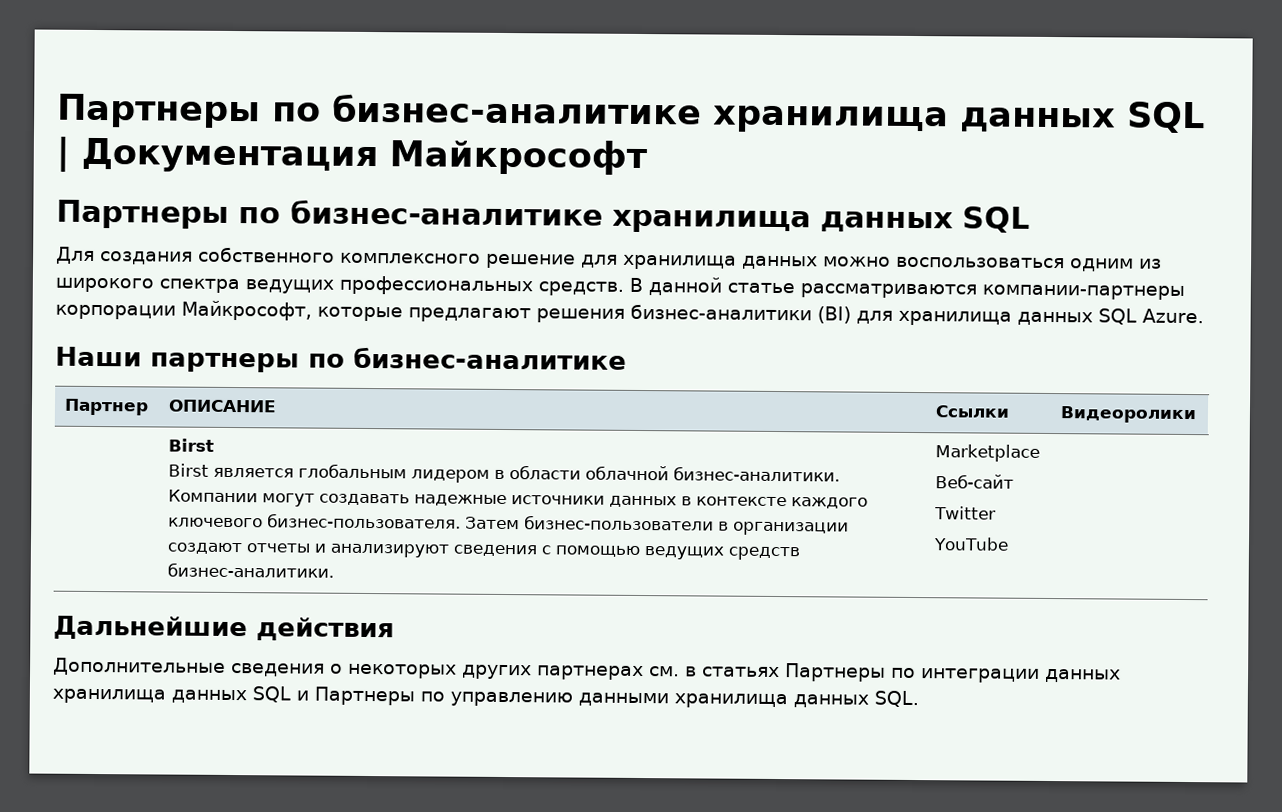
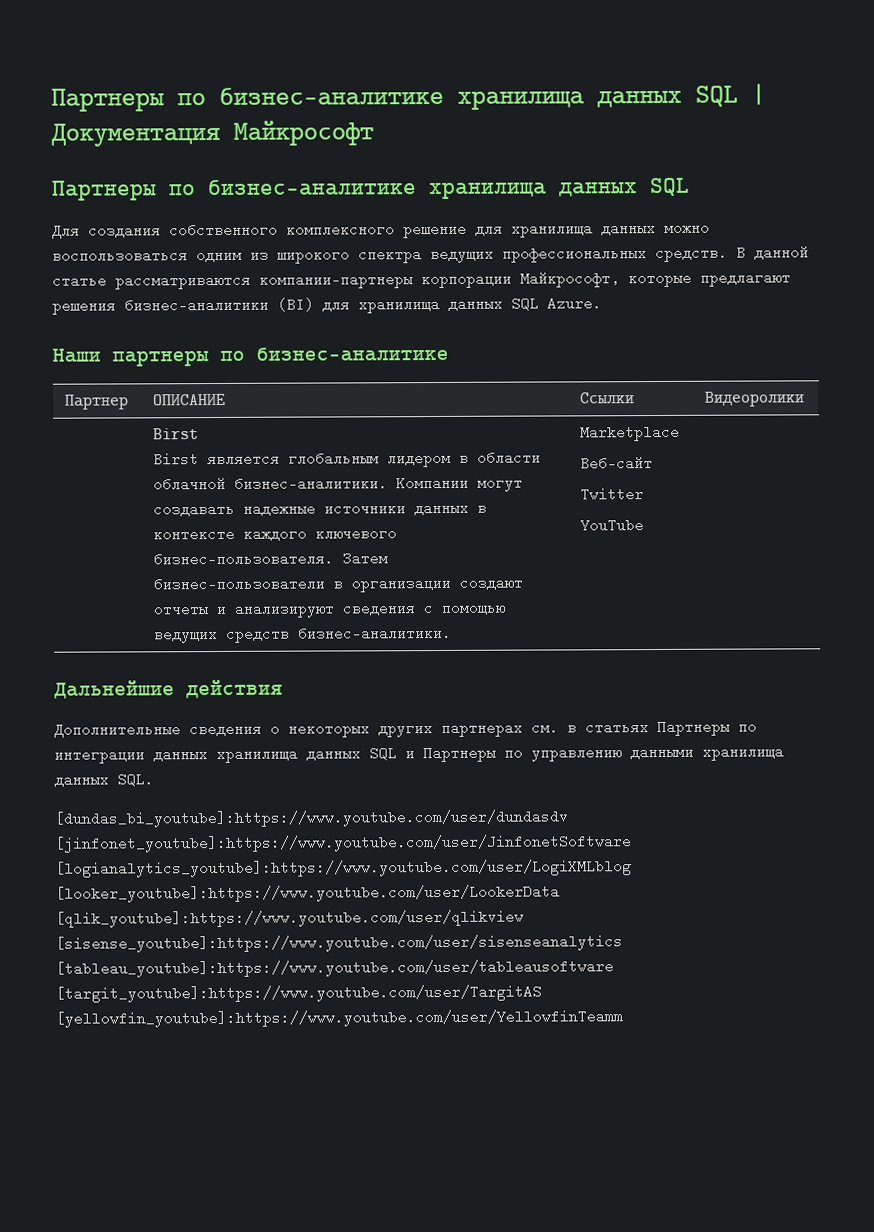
+ [dundas_bi_youtube]:https://www.youtube.com/user/dundasdv [jinfonet_youtube]:https://www.youtube.com/user/JinfonetSoftware [logianalytics_youtube]:https://www.youtube.com/user/LogiXMLblog [looker_youtube]:https://www.youtube.com/user/LookerData [qlik_youtube]:https://www.youtube.com/user/qlikview [sisense_youtube]:https://www.youtube.com/user/sisenseanalytics [tableau_youtube]:https://www.youtube.com/user/tableausoftware [targit_youtube]:https://www.youtube.com/user/TargitAS [yellowfin_youtube]:https://www.youtube.com/user/YellowfinTeamm

